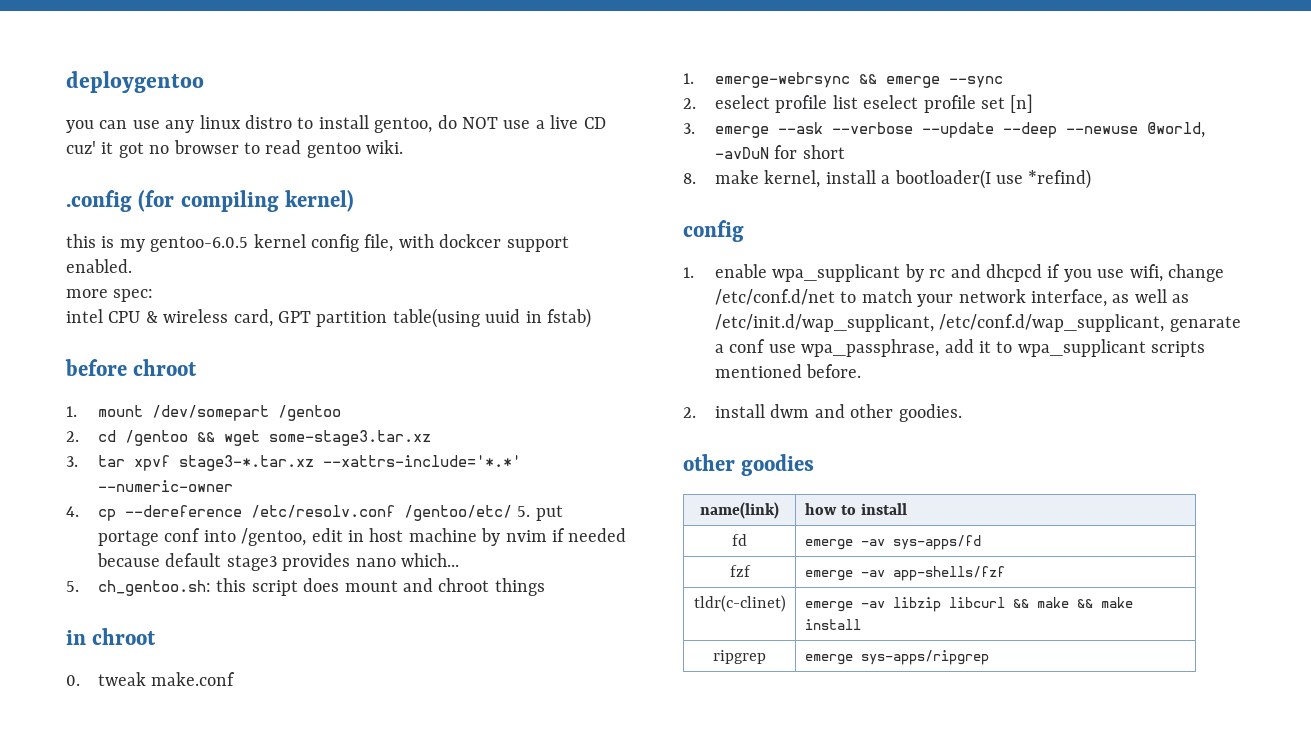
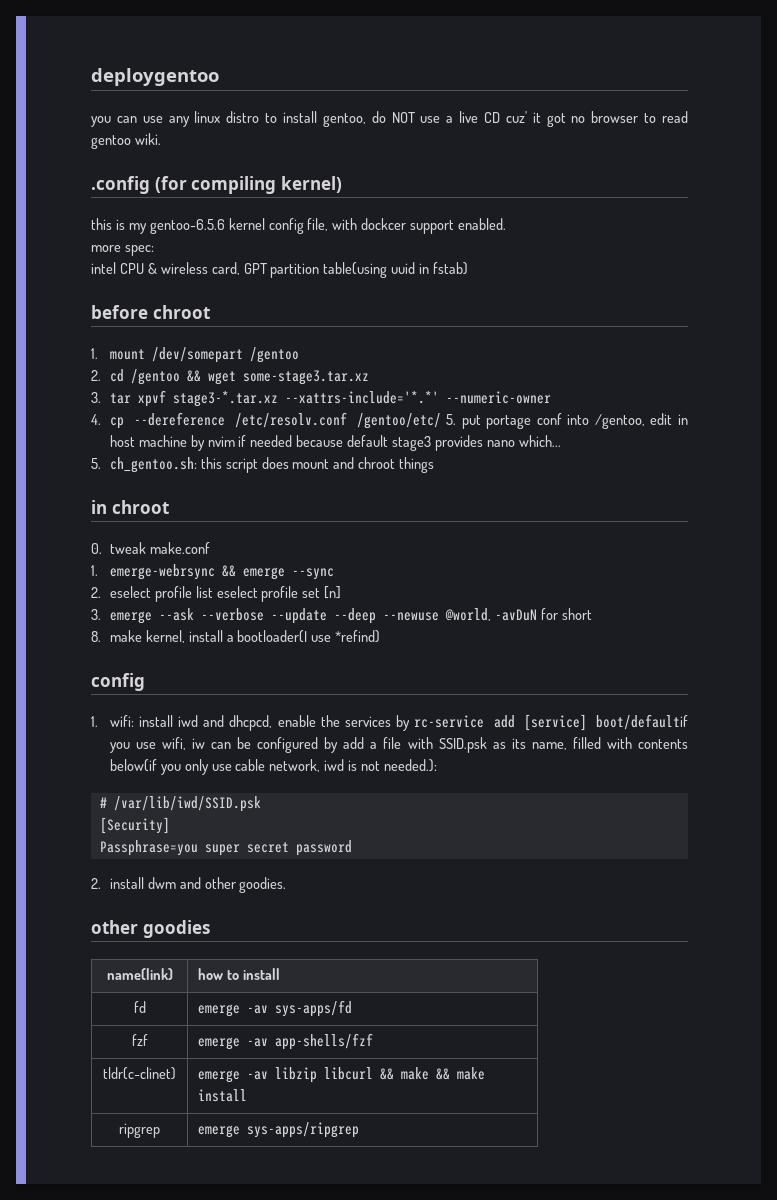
- this is my gentoo-6.0.5 kernel config file, with dockcer support enabled.
+ this is my gentoo-6.5.6 kernel config file, with dockcer support enabled.
- 1. enable wpa_supplicant by rc and dhcpcd if you use wifi, change /etc/conf.d/net to match your network interface, as well as /etc/init.d/wap_supplicant, /etc/conf.d/wap_supplicant, genarate a conf use wpa_passphrase, add it to wpa_supplicant scripts mentioned before.
+ 1. wifi: install iwd and dhcpcd, enable the services by rc-service add [service] boot/defaultif you use wifi, iw can be configured by add a file with SSID.psk as its name, filled with contents below(if you only use cable network, iwd is not needed.):
+ # /var/lib/iwd/SSID.psk
+ [Security]
+ Passphrase=you super secret password

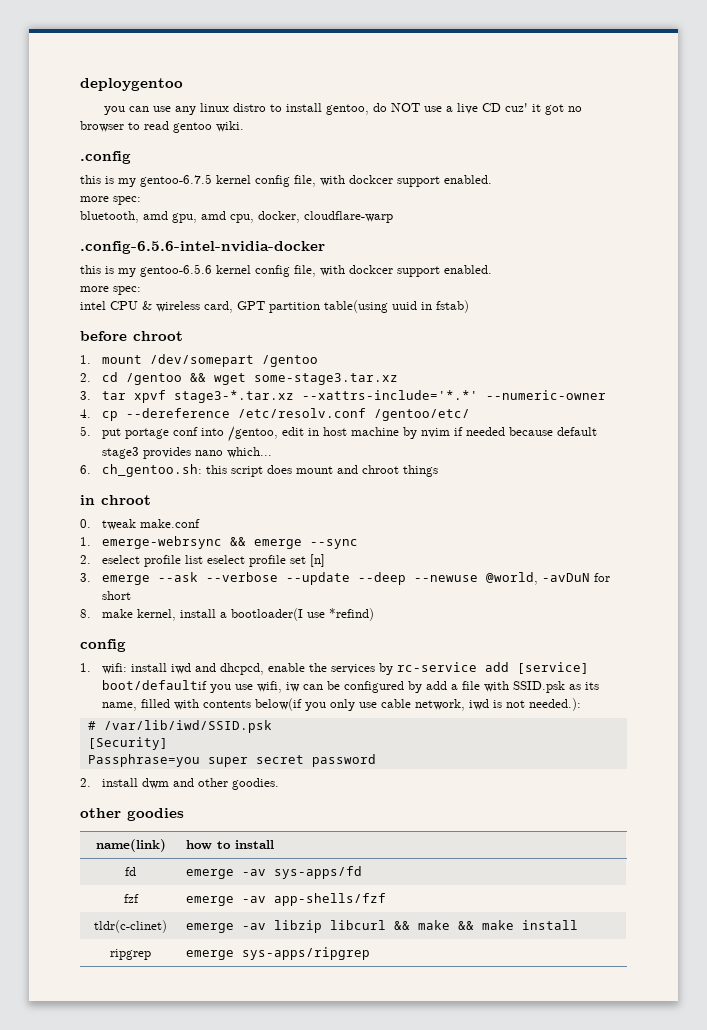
- .config (for compiling kernel)
+ .config
+ this is my gentoo-6.7.5 kernel config file, with dockcer support enabled.
+ more spec:
+ bluetooth, amd gpu, amd cpu, docker, cloudflare-warp
+ .config-6.5.6-intel-nvidia-docker
- 4. cp --dereference /etc/resolv.conf /gentoo/etc/ 5. put portage conf into /gentoo, edit in host machine by nvim if needed because default stage3 provides nano which...
+ 4. cp --dereference /etc/resolv.conf /gentoo/etc/
+ 5. put portage conf into /gentoo, edit in host machine by nvim if needed because default stage3 provides nano which...
- 5. ch_gentoo.sh: this script does mount and chroot things
+ 6. ch_gentoo.sh: this script does mount and chroot things

